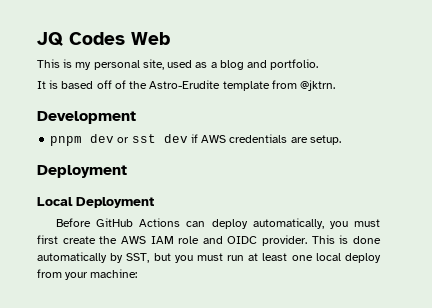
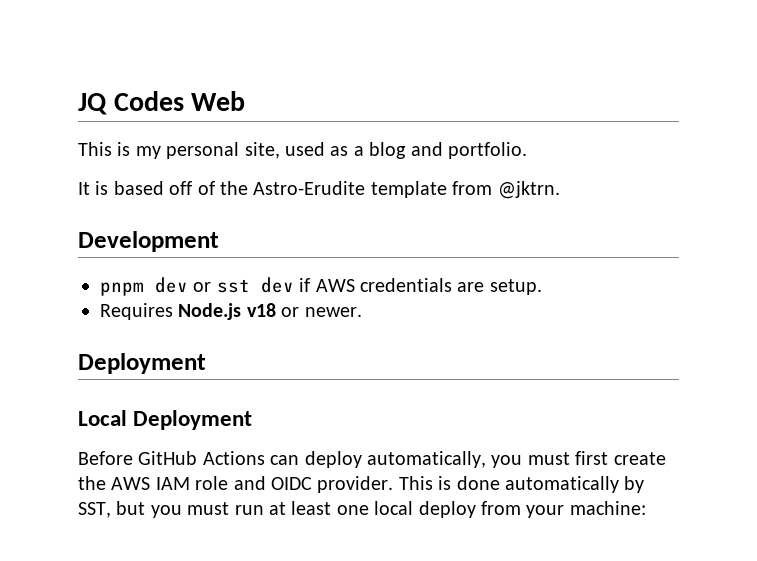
+ Requires Node.js v18 or newer.

